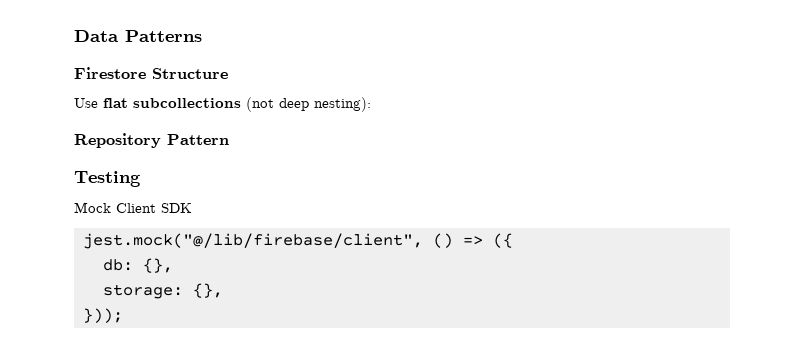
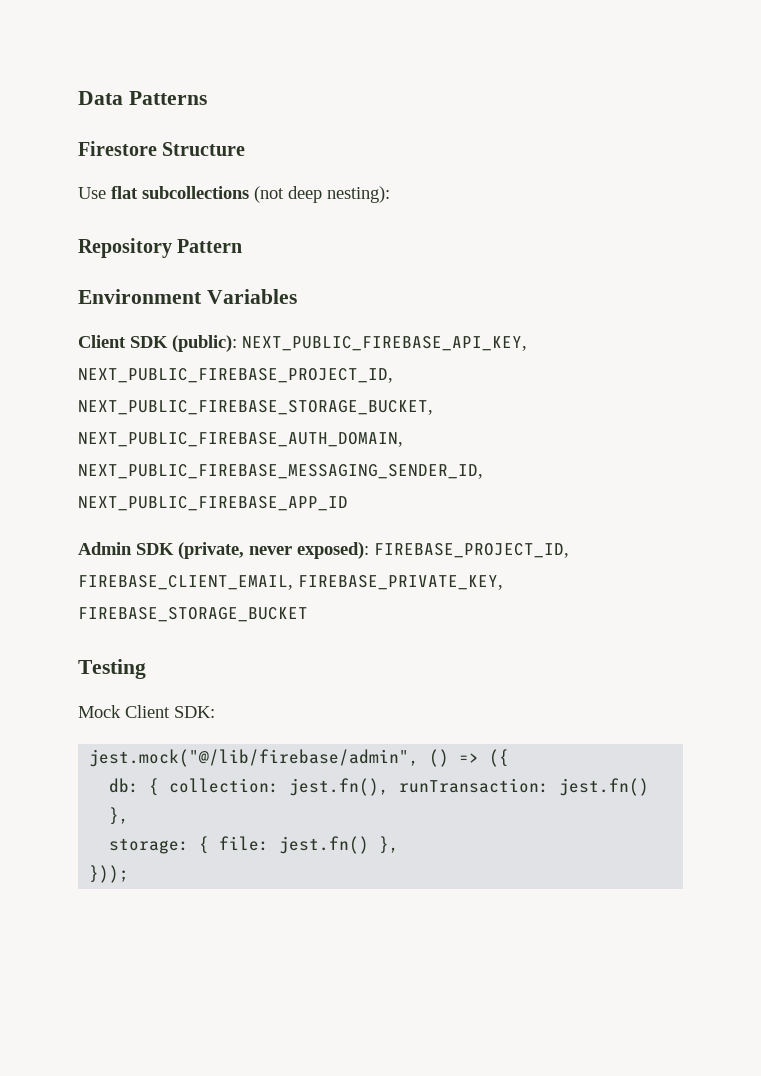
+ Environment Variables
+ Client SDK (public): NEXT_PUBLIC_FIREBASE_API_KEY, NEXT_PUBLIC_FIREBASE_PROJECT_ID, NEXT_PUBLIC_FIREBASE_STORAGE_BUCKET, NEXT_PUBLIC_FIREBASE_AUTH_DOMAIN, NEXT_PUBLIC_FIREBASE_MESSAGING_SENDER_ID, NEXT_PUBLIC_FIREBASE_APP_ID
+ Admin SDK (private, never exposed): FIREBASE_PROJECT_ID, FIREBASE_CLIENT_EMAIL, FIREBASE_PRIVATE_KEY, FIREBASE_STORAGE_BUCKET
- Mock Client SDK
- jest.mock("@/lib/firebase/client", () => ({
+ Mock Client SDK:
+ jest.mock("@/lib/firebase/admin", () => ({
- db: {},
- storage: {},
+ db: { collection: jest.fn(), runTransaction: jest.fn() },
+ storage: { file: jest.fn() },

